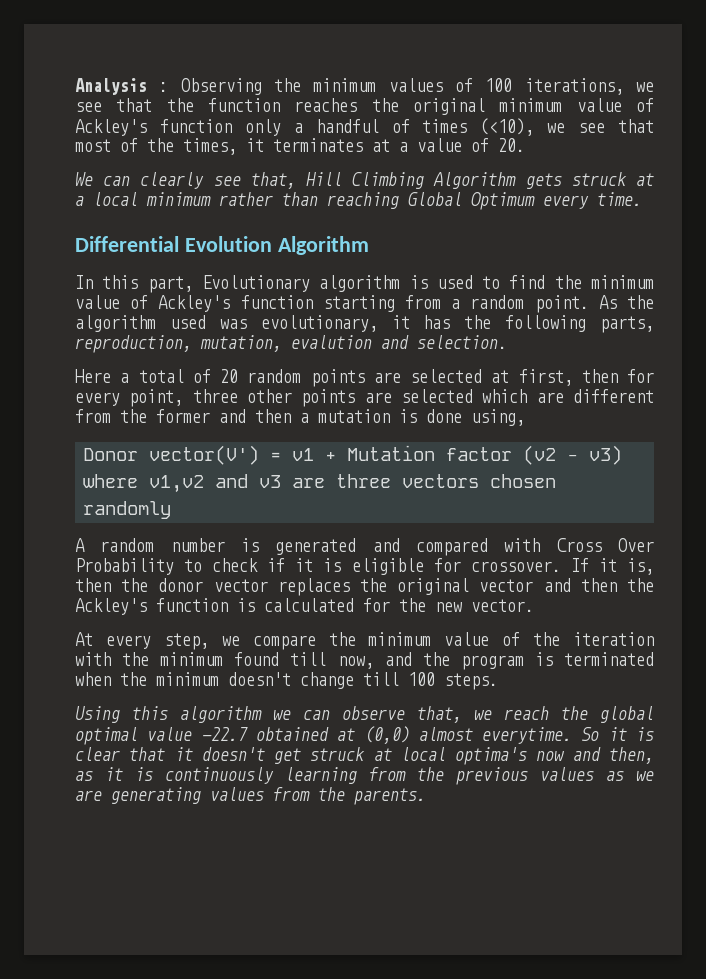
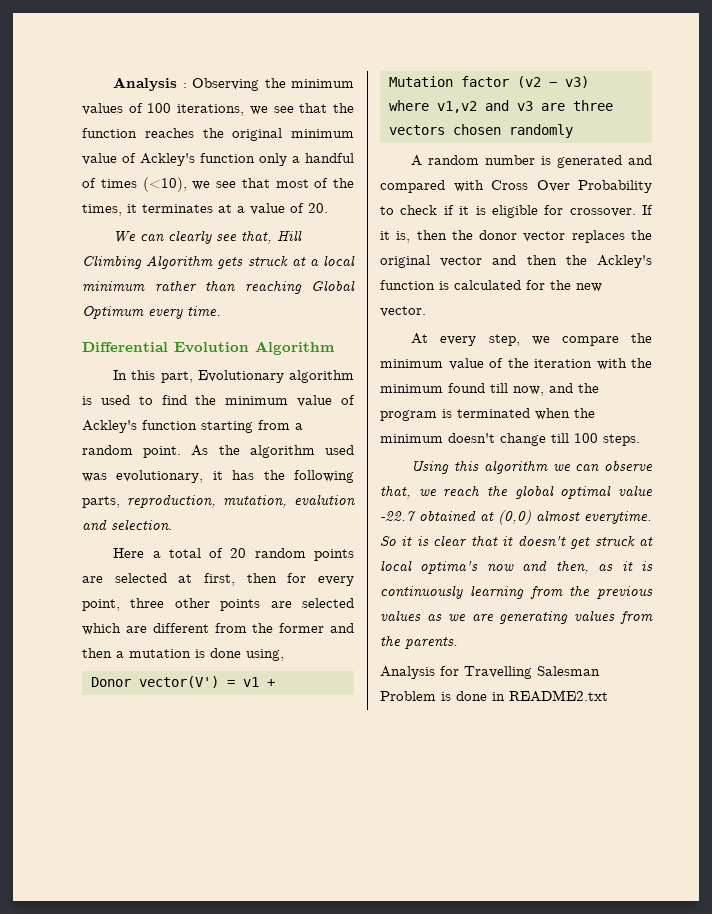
+ Analysis for Travelling Salesman Problem is done in README2.txt

